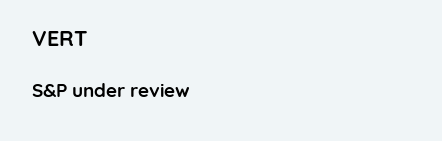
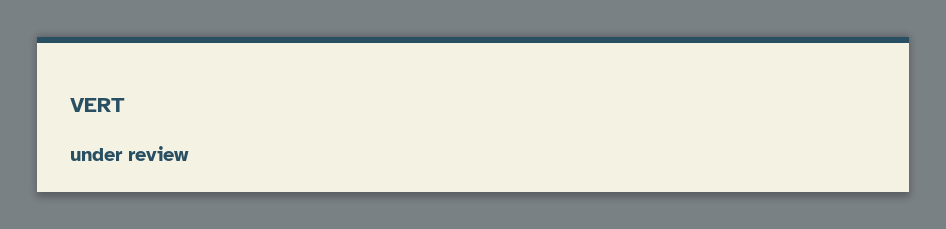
- S&P under review
+ under review

